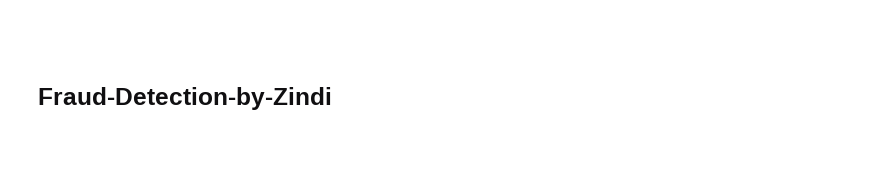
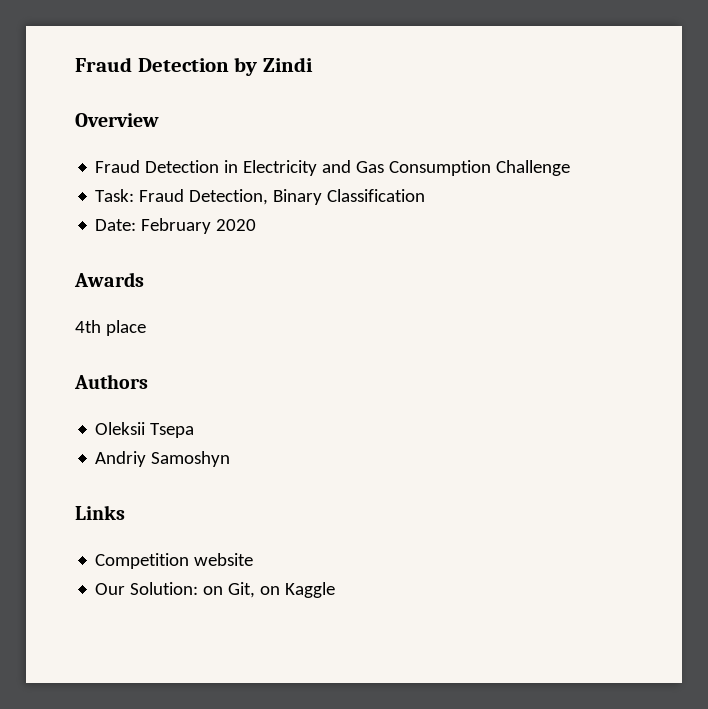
- Fraud-Detection-by-Zindi
+ Fraud Detection by Zindi
+ Overview
+ Fraud Detection in Electricity and Gas Consumption Challenge
+ Task: Fraud Detection, Binary Classification
+ Date: February 2020
+ Awards
+ 4th place
+ Authors
+ Oleksii Tsepa
+ Andriy Samoshyn
+ Links
+ Competition website
+ Our Solution: on Git, on Kaggle

